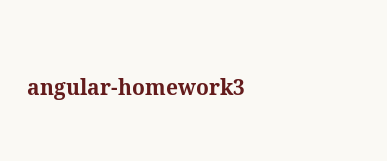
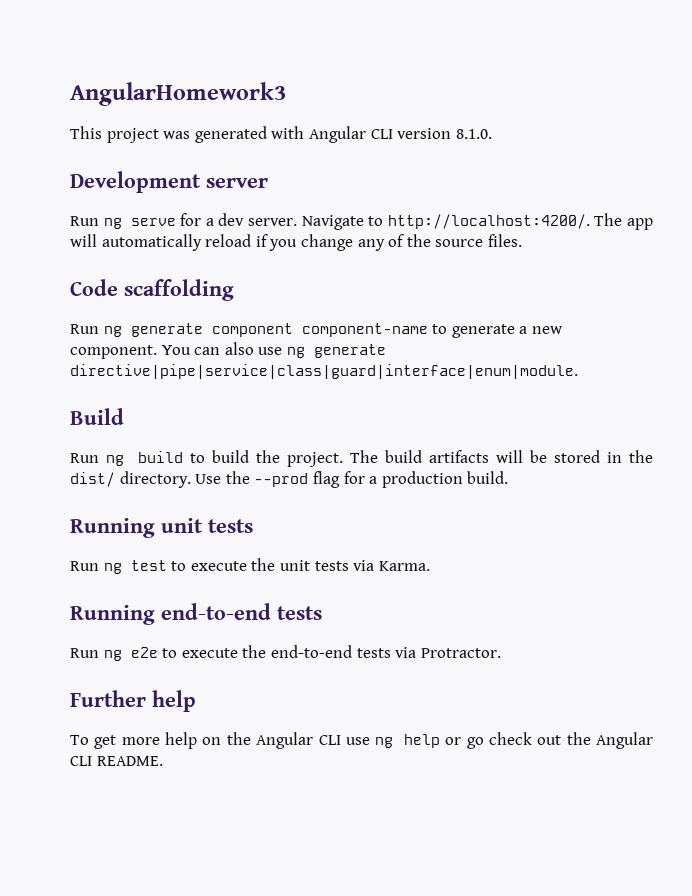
- angular-homework3
+ AngularHomework3
+ This project was generated with Angular CLI version 8.1.0.
+ Development server
+ Run ng serve for a dev server. Navigate to http://localhost:4200/. The app will automatically reload if you change any of the source files.
+ Code scaffolding
+ Run ng generate component component-name to generate a new component. You can also use ng generate directive|pipe|service|class|guard|interface|enum|module.
+ Build
+ Run ng build to build the project. The build artifacts will be stored in the dist/ directory. Use the --prod flag for a production build.
+ Running unit tests
+ Run ng test to execute the unit tests via Karma.
+ Running end-to-end tests
+ Run ng e2e to execute the end-to-end tests via Protractor.
+ Further help
+ To get more help on the Angular CLI use ng help or go check out the Angular CLI README.

